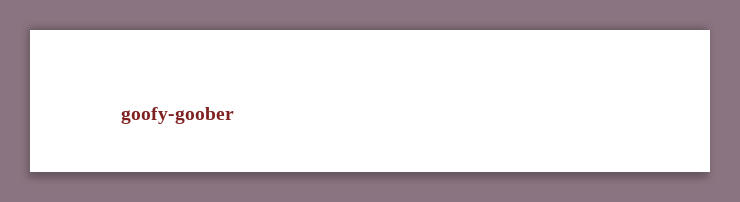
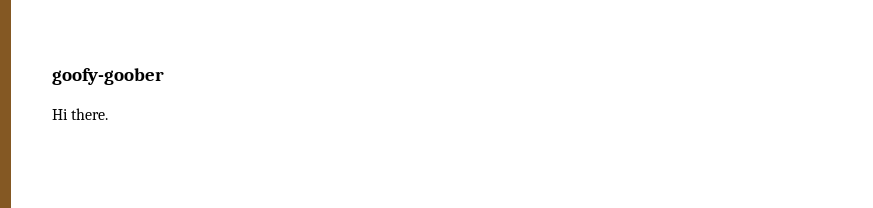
+ Hi there.

